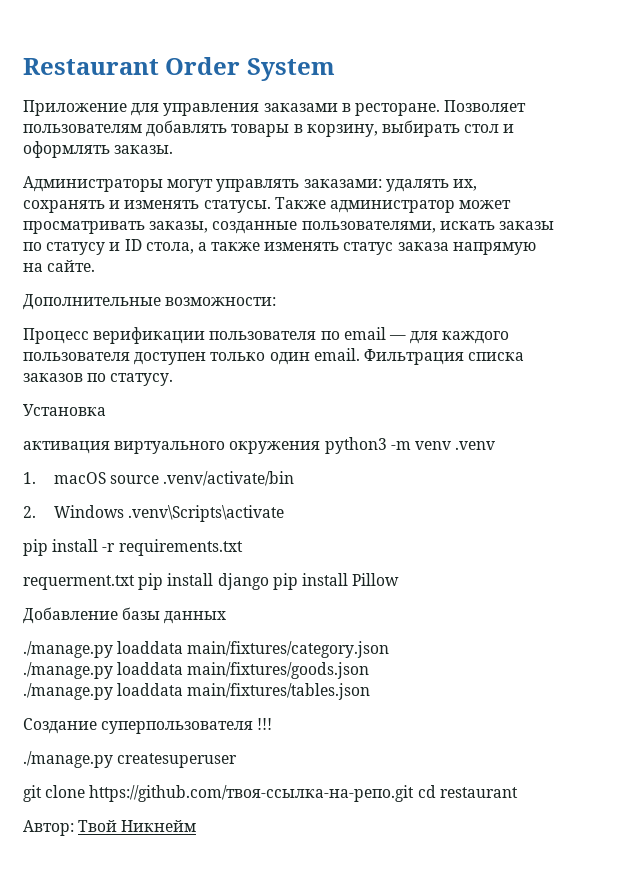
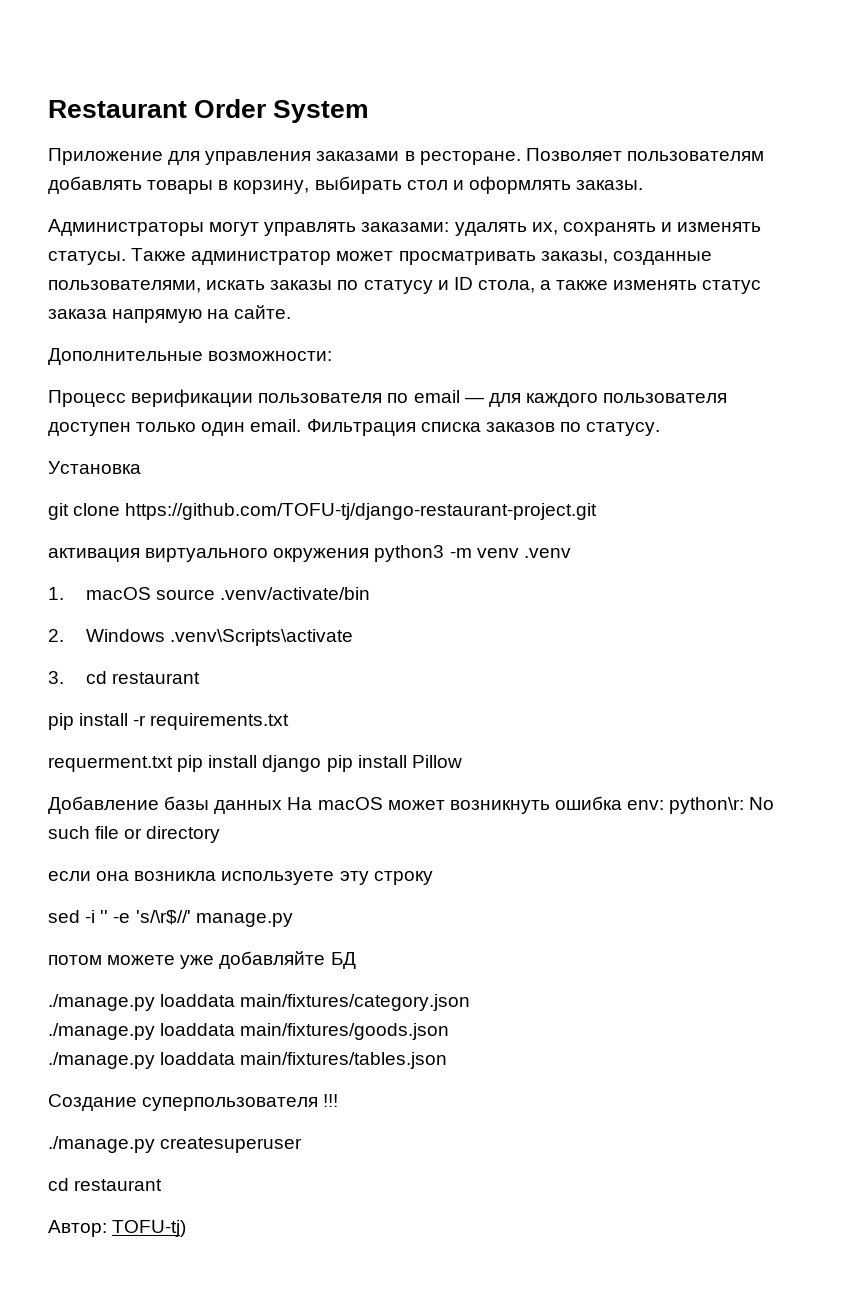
+ git clone https://github.com/TOFU-tj/django-restaurant-project.git
+ 3. cd restaurant
- Добавление базы данных
+ Добавление базы данных На macOS может возникнуть ошибка env: python\r: No such file or directory
+ если она возникла используете эту строку
+ sed -i '' -e 's/\r$//' manage.py
+ потом можете уже добавляйте БД
  ./manage.py createsuperuser
- git clone https://github.com/твоя-ссылка-на-репо.git cd restaurant
+ cd restaurant
- Автор: Твой Никнейм
+ Автор: TOFU-tj)

